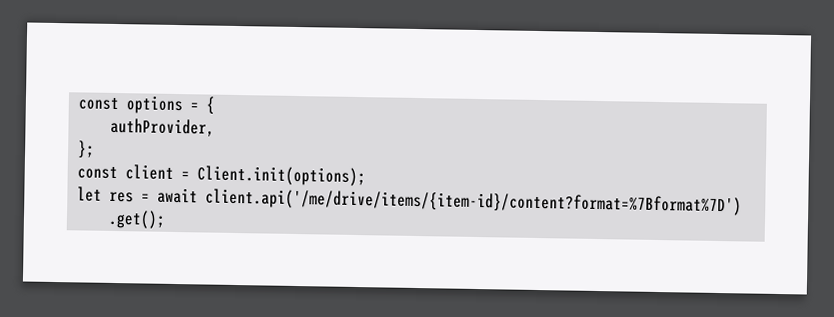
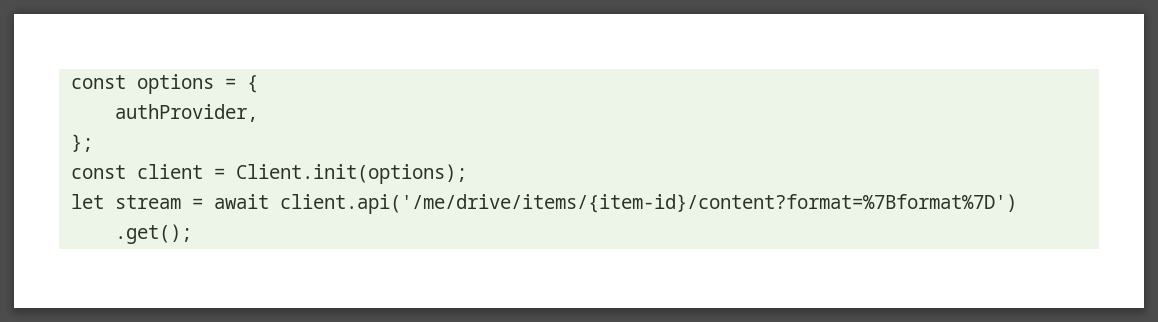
- let res = await client.api('/me/drive/items/{item-id}/content?format=%7Bformat%7D')
+ let stream = await client.api('/me/drive/items/{item-id}/content?format=%7Bformat%7D')

